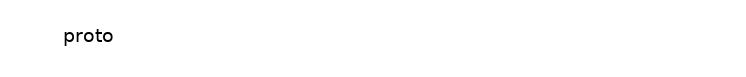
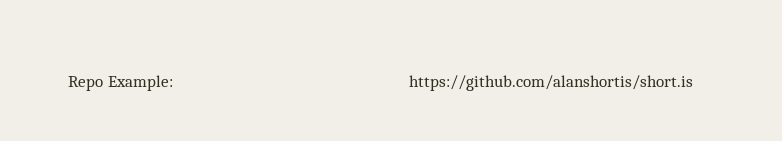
- proto
+ Repo Example: https://github.com/alanshortis/short.is

